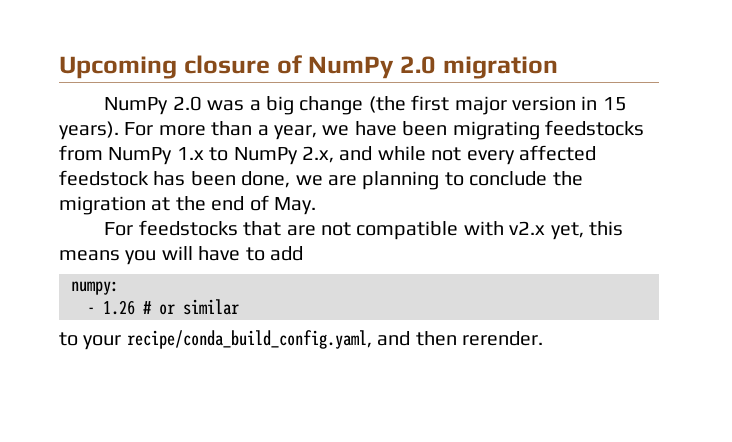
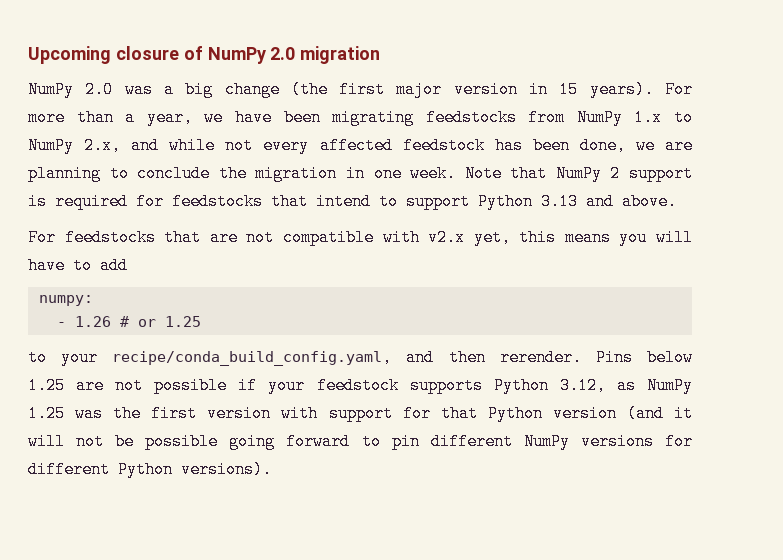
- For more than a year, we have been migrating feedstocks from NumPy 1.x to NumPy 2.x, and while not every affected feedstock has been done, we are planning to conclude the migration at the end of May.
+ For more than a year, we have been migrating feedstocks from NumPy 1.x to NumPy 2.x, and while not every affected feedstock has been done, we are planning to conclude the migration in one week. Note that NumPy 2 support is required for feedstocks that intend to support Python 3.13 and above.
- - 1.26 # or similar
+ - 1.26 # or 1.25
+ Pins below 1.25 are not possible if your feedstock supports Python 3.12, as NumPy 1.25 was the first version with support for that Python version (and it will not be possible going forward to pin different NumPy versions for different Python versions).

